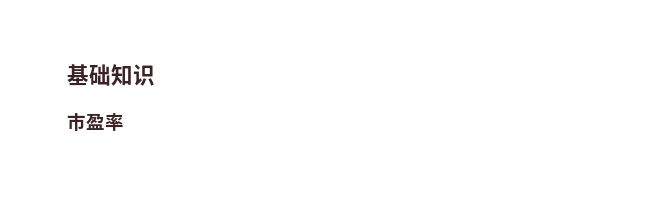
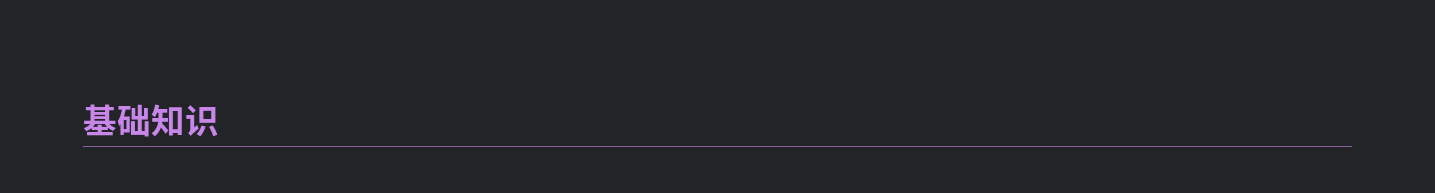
- 市盈率

